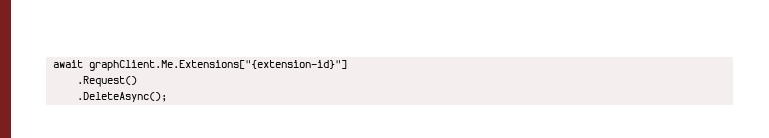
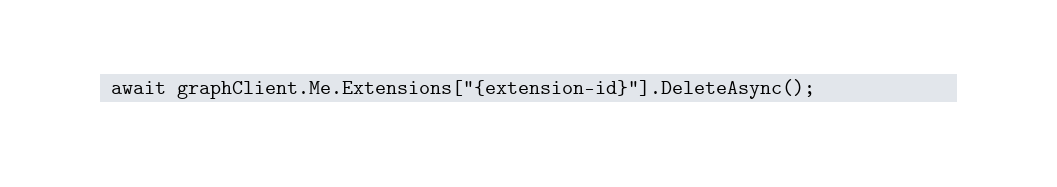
- await graphClient.Me.Extensions["{extension-id}"]
- .Request()
- .DeleteAsync();
+ await graphClient.Me.Extensions["{extension-id}"].DeleteAsync();

